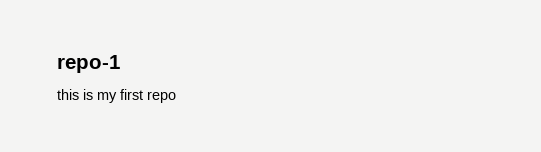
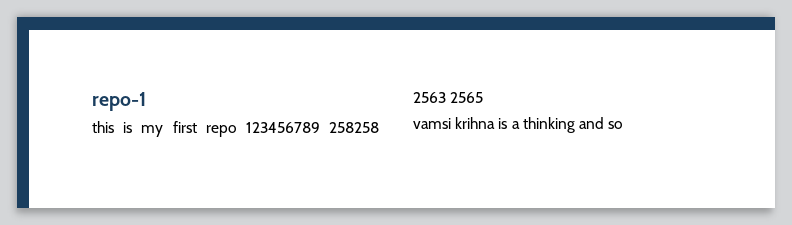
- this is my first repo
+ this is my first repo 123456789 258258 2563 2565
+ vamsi krihna is a thinking and so

